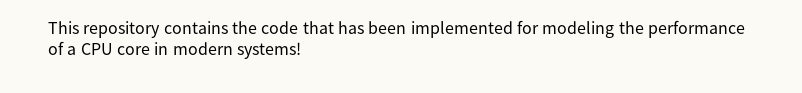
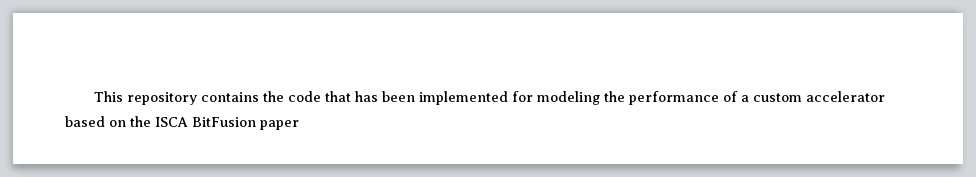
- This repository contains the code that has been implemented for modeling the performance of a CPU core in modern systems!
+ This repository contains the code that has been implemented for modeling the performance of a custom accelerator based on the ISCA BitFusion paper

